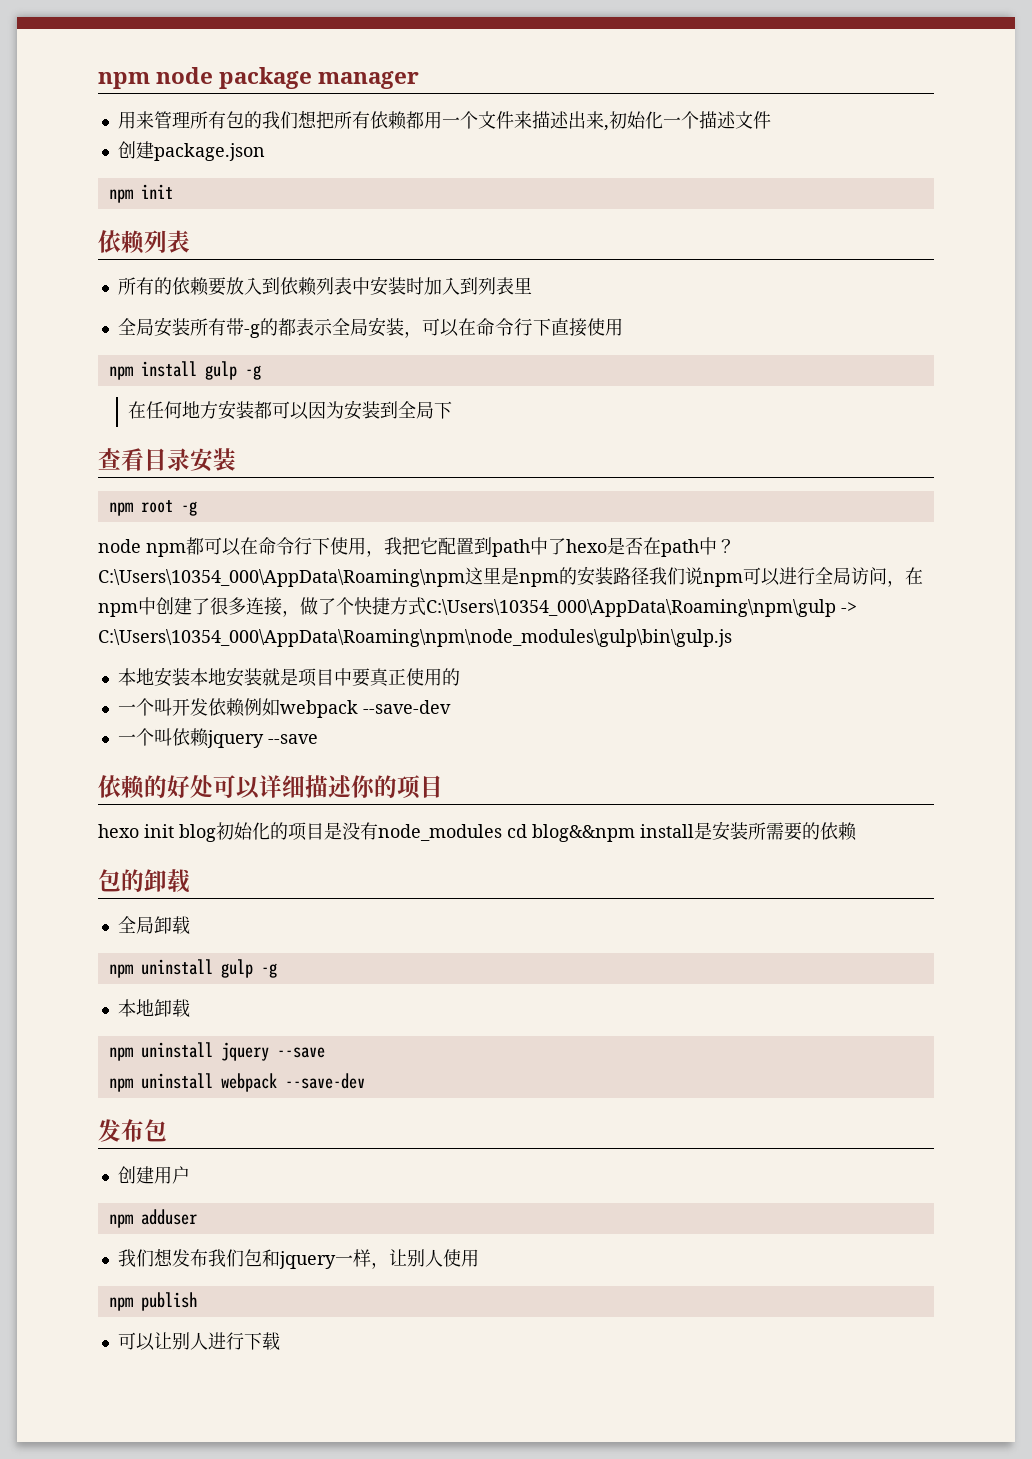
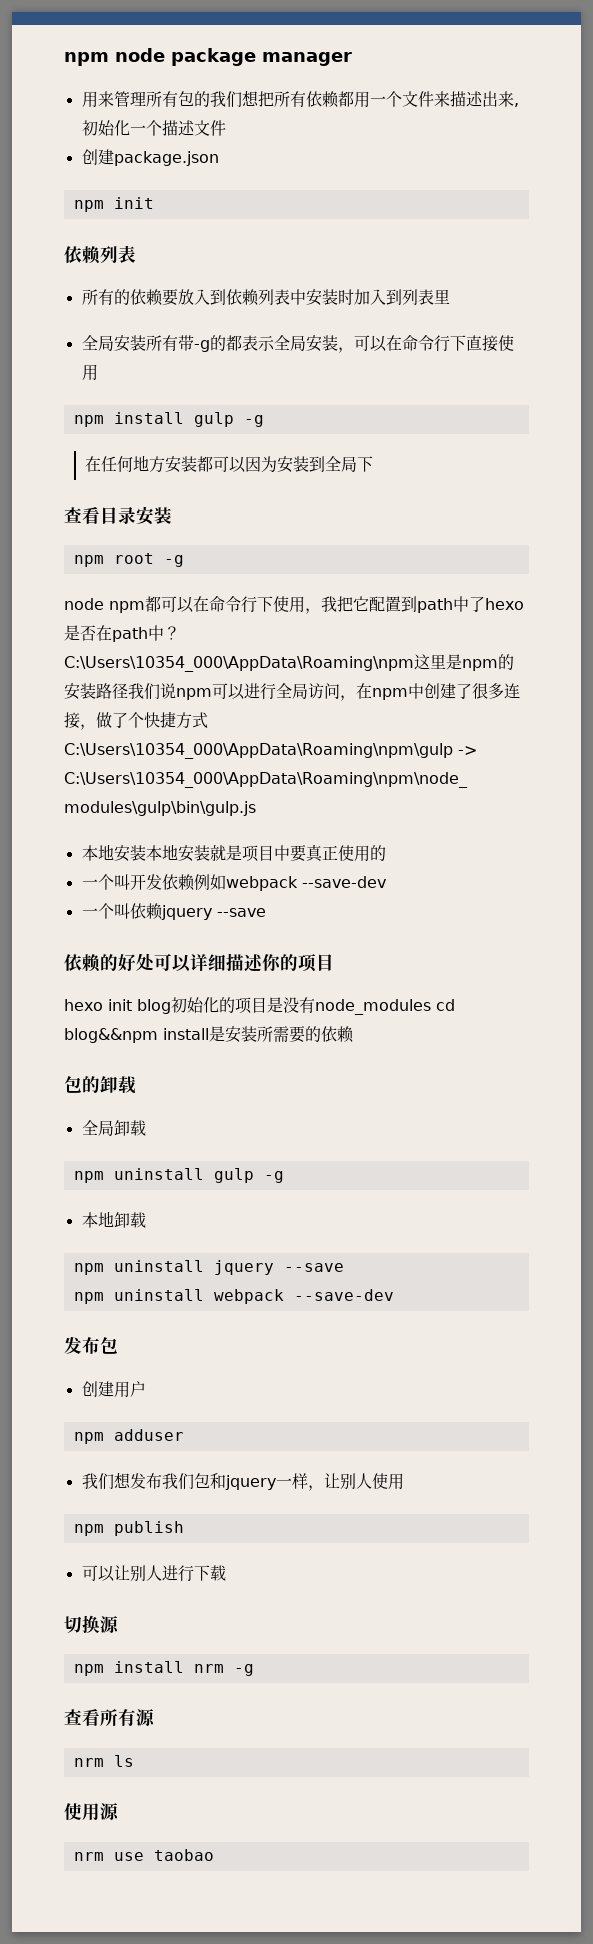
+ 切换源
+ npm install nrm -g
+ 查看所有源
+ nrm ls
+ 使用源
+ nrm use taobao

